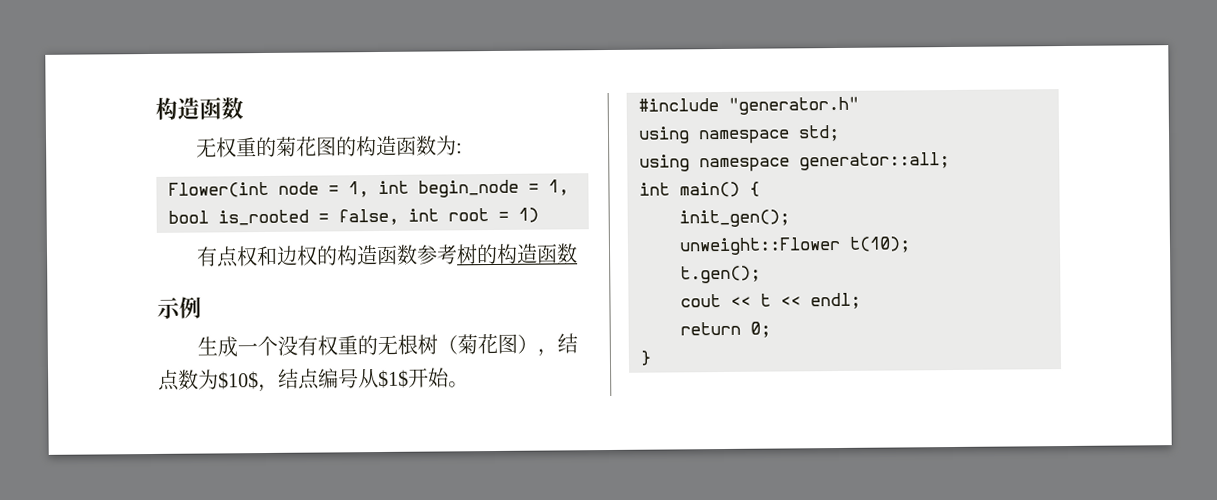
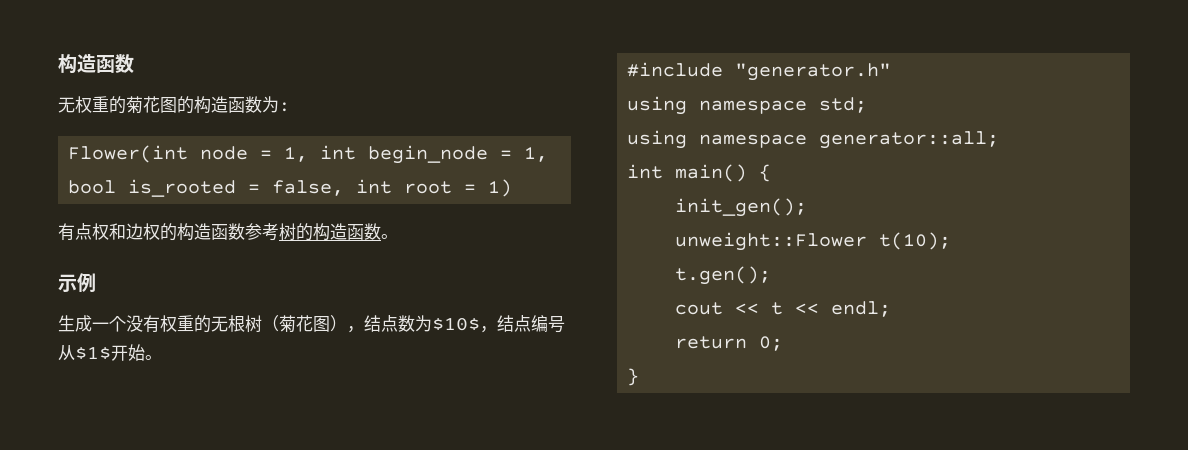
- 有点权和边权的构造函数参考树的构造函数
+ 有点权和边权的构造函数参考树的构造函数。

